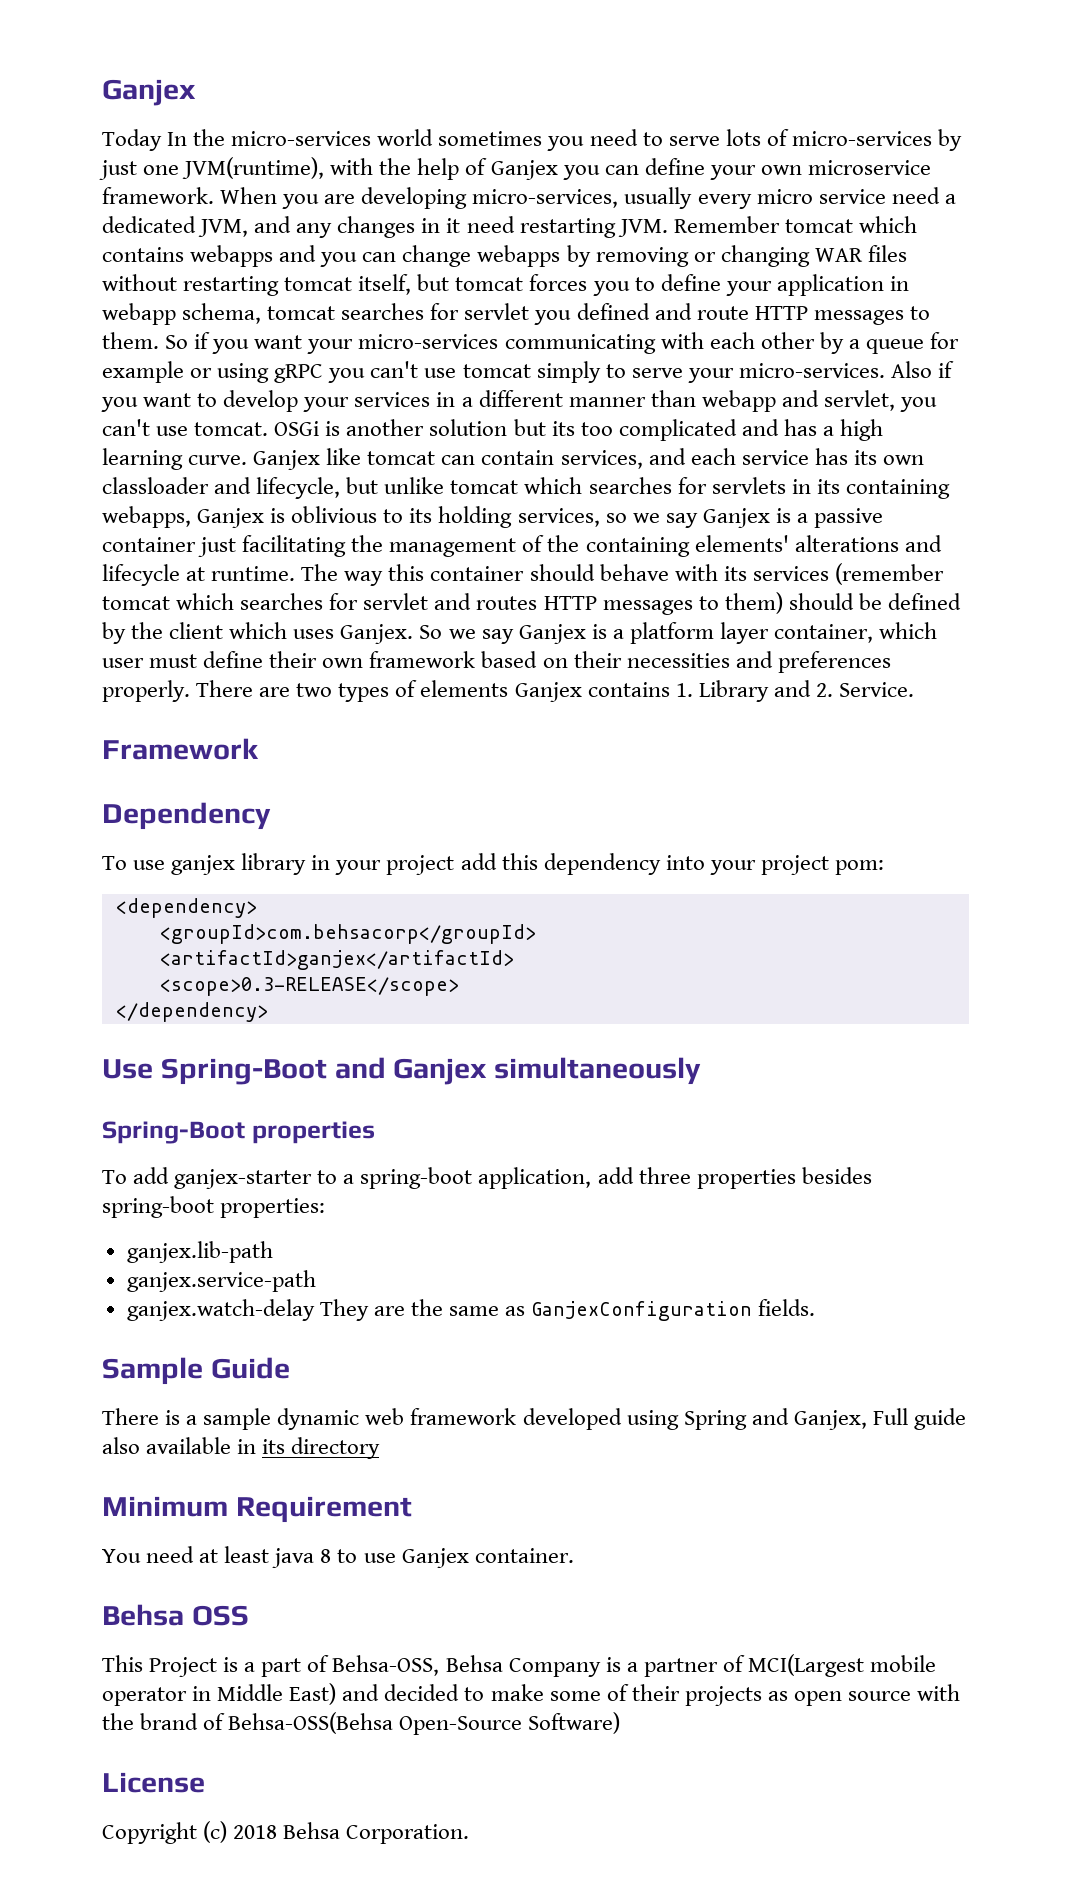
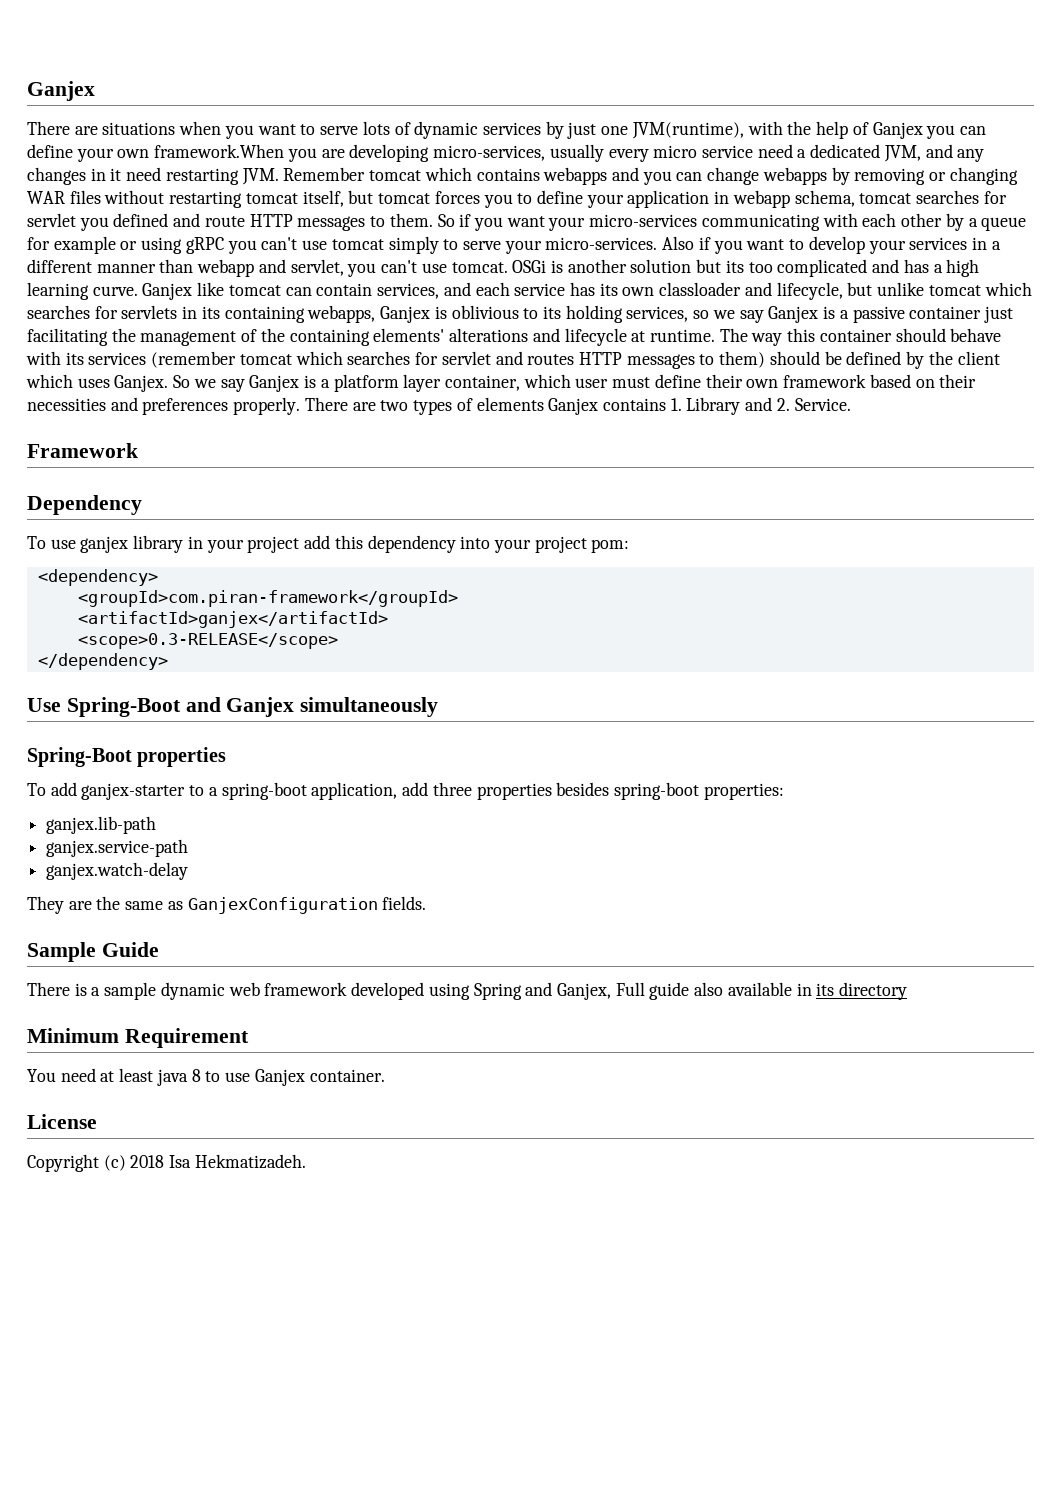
- Today In the micro-services world sometimes you need to serve lots of micro-services by just one JVM(runtime), with the help of Ganjex you can define your own microservice framework. When you are developing micro-services, usually every micro service need a dedicated JVM, and any changes in it need restarting JVM. Remember tomcat which contains webapps and you can change webapps by removing or changing WAR files without restarting tomcat itself, but tomcat forces you to define your application in webapp schema, tomcat searches for servlet you defined and route HTTP messages to them.
+ There are situations when you want to serve lots of dynamic services by just one JVM(runtime), with the help of Ganjex you can define your own framework.When you are developing micro-services, usually every micro service need a dedicated JVM, and any changes in it need restarting JVM. Remember tomcat which contains webapps and you can change webapps by removing or changing WAR files without restarting tomcat itself, but tomcat forces you to define your application in webapp schema, tomcat searches for servlet you defined and route HTTP messages to them.
- <groupId>com.behsacorp</groupId>
+ <groupId>com.piran-framework</groupId>
- ganjex.watch-delay They are the same as GanjexConfiguration fields.
+ ganjex.watch-delay
+ They are the same as GanjexConfiguration fields.
- Behsa OSS
- This Project is a part of Behsa-OSS, Behsa Company is a partner of MCI(Largest mobile operator in Middle East) and decided to make some of their projects as open source with the brand of Behsa-OSS(Behsa Open-Source Software)
- Copyright (c) 2018 Behsa Corporation.
+ Copyright (c) 2018 Isa Hekmatizadeh.

